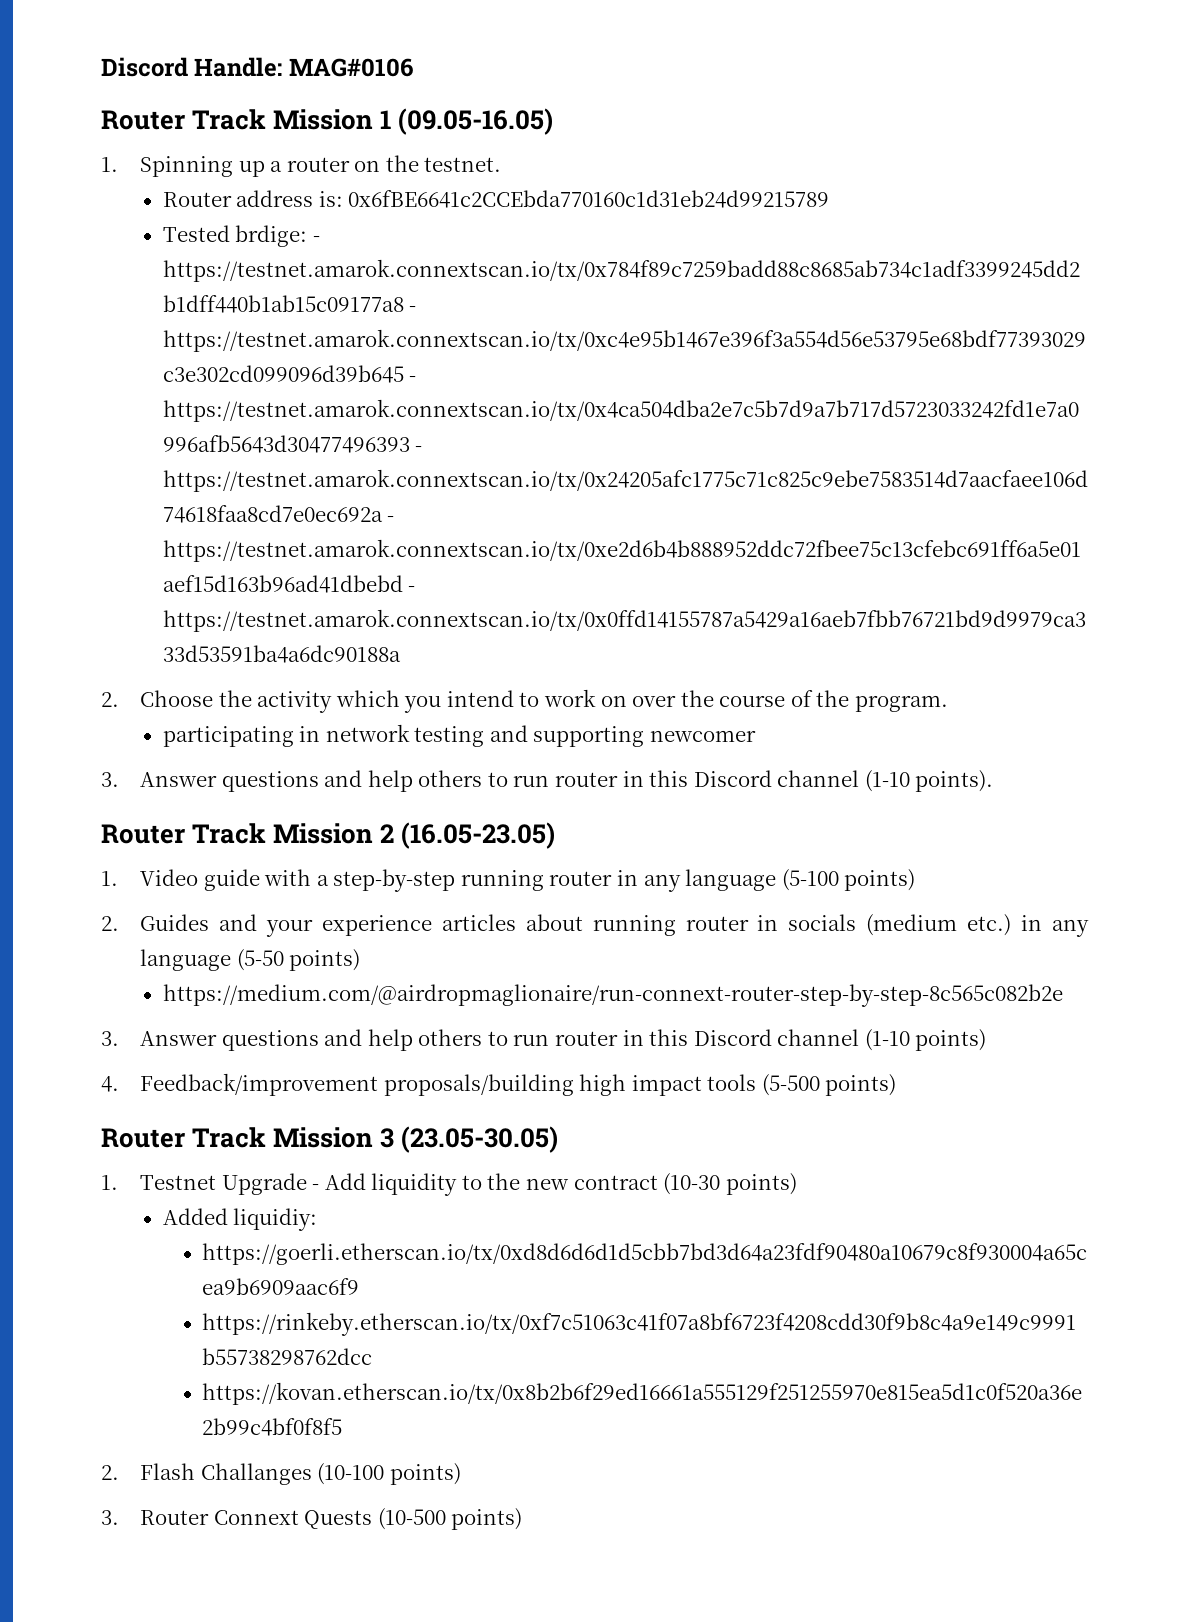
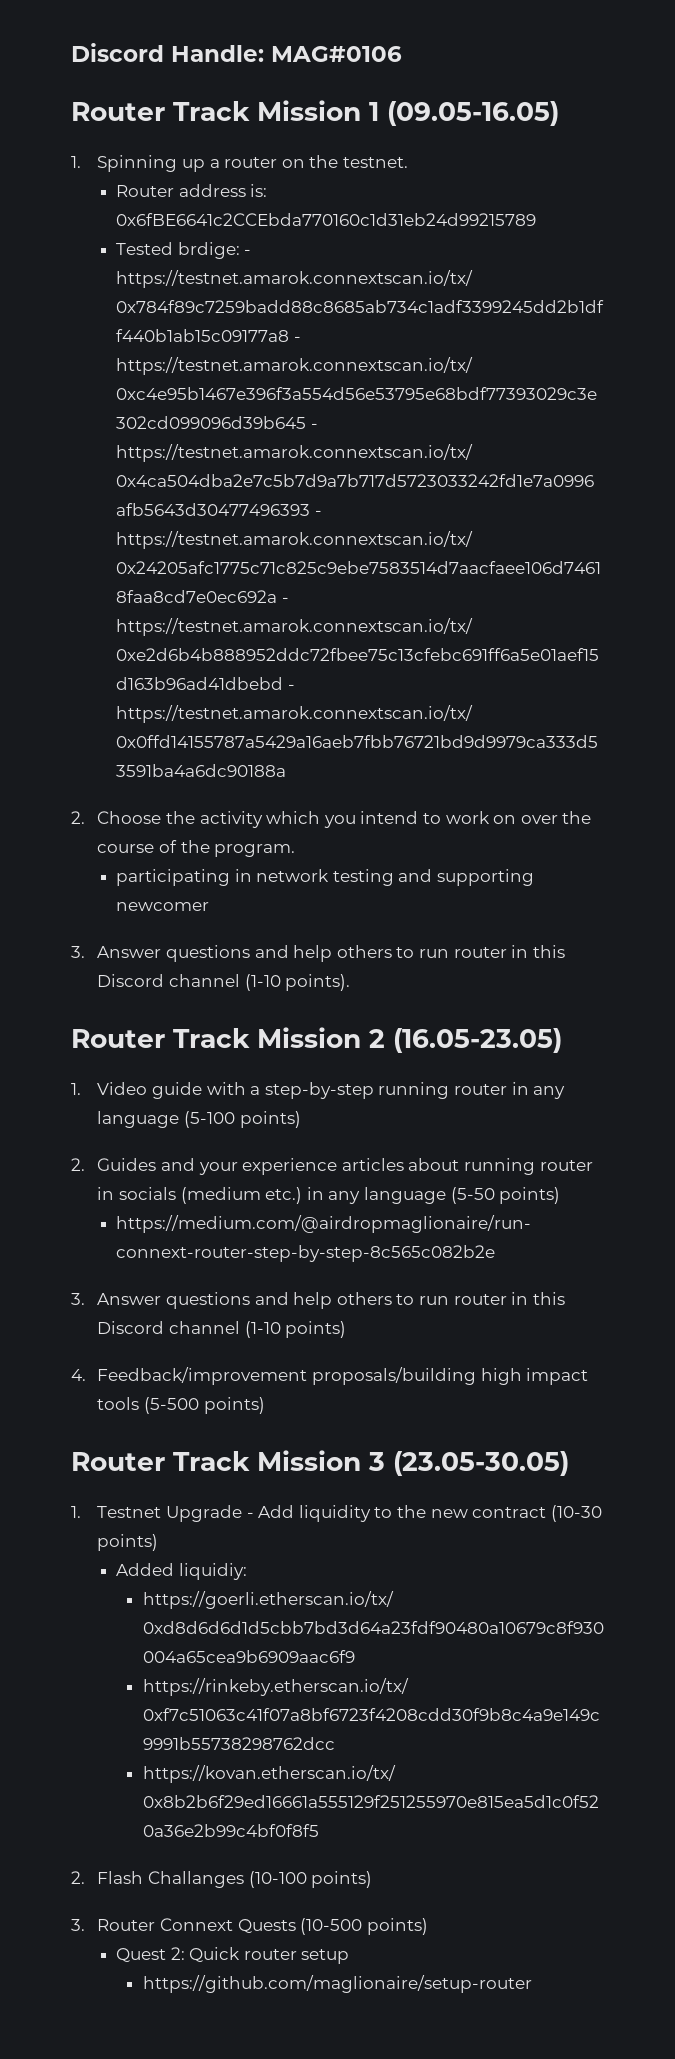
+ Quest 2: Quick router setup
+ https://github.com/maglionaire/setup-router

